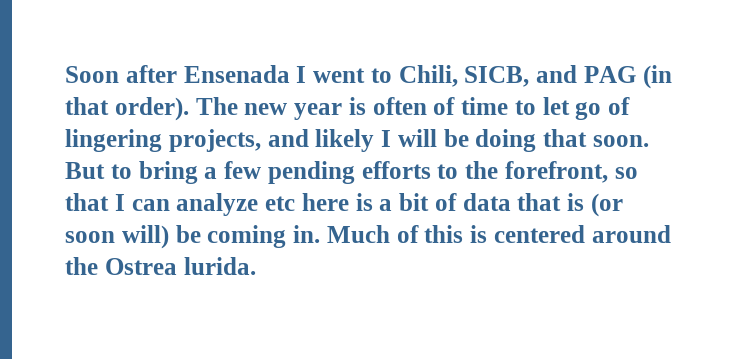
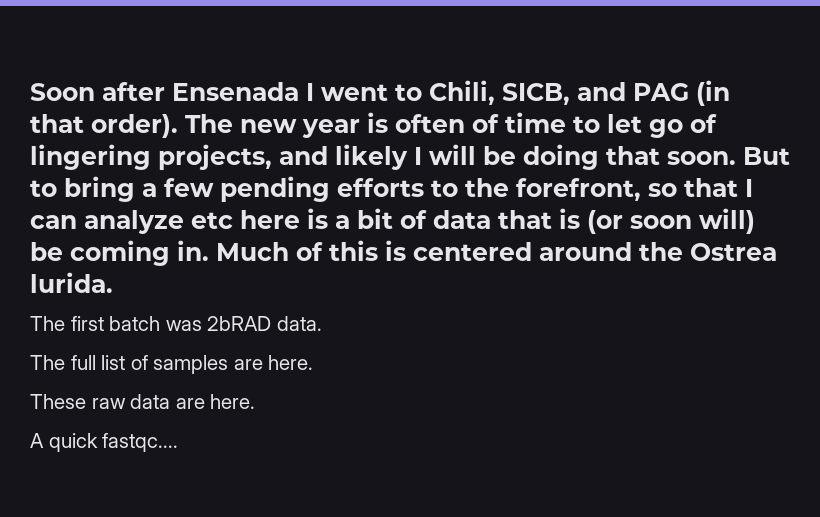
+ The first batch was 2bRAD data.
+ The full list of samples are here.
+ These raw data are here.
+ A quick fastqc....

